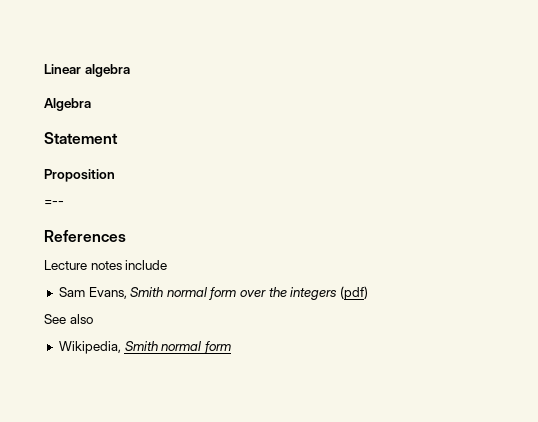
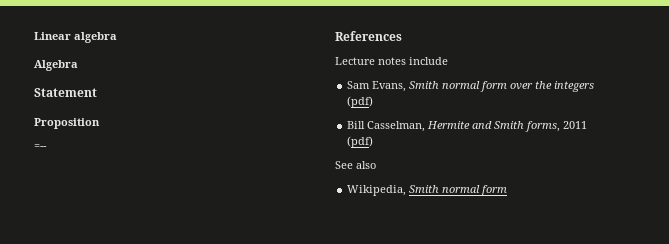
+ Bill Casselman, Hermite and Smith forms, 2011 (pdf)

